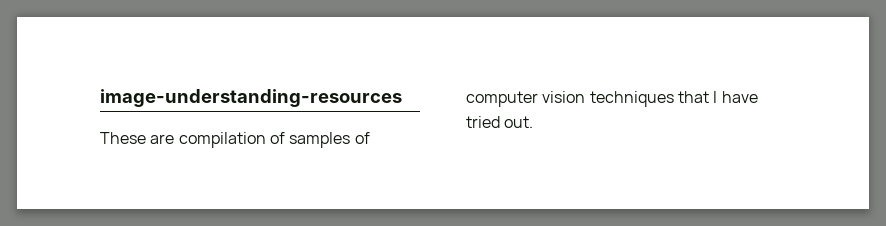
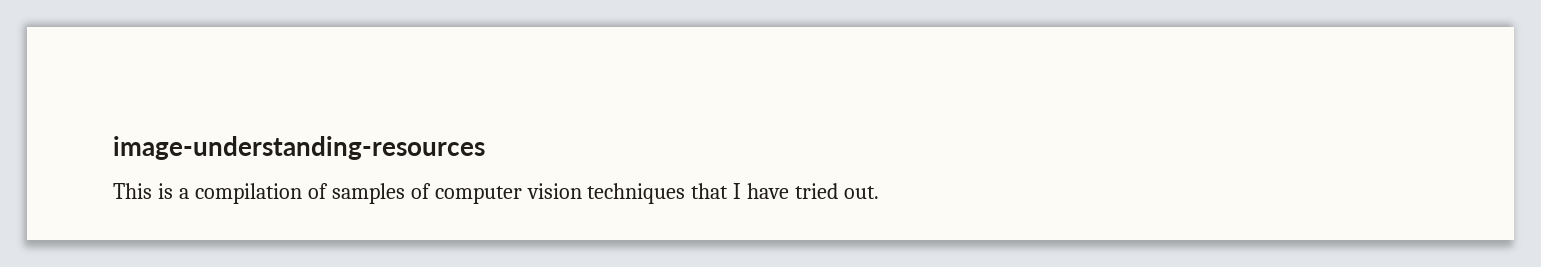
- These are compilation of samples of computer vision techniques that I have tried out.
+ This is a compilation of samples of computer vision techniques that I have tried out.

